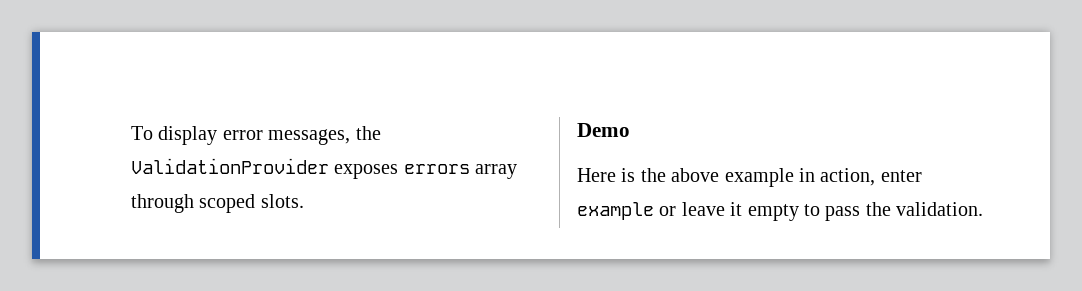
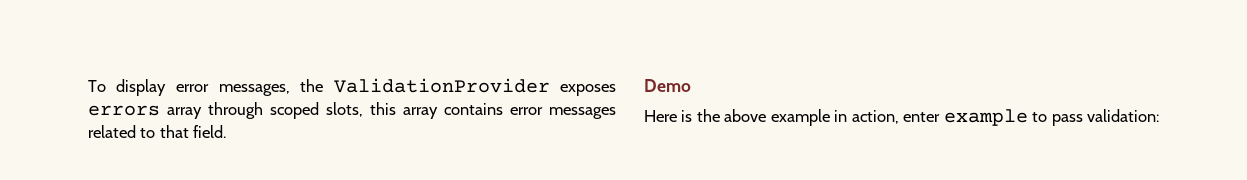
- To display error messages, the ValidationProvider exposes errors array through scoped slots.
+ To display error messages, the ValidationProvider exposes errors array through scoped slots, this array contains error messages related to that field.
- Here is the above example in action, enter example or leave it empty to pass the validation.
+ Here is the above example in action, enter example to pass validation:

